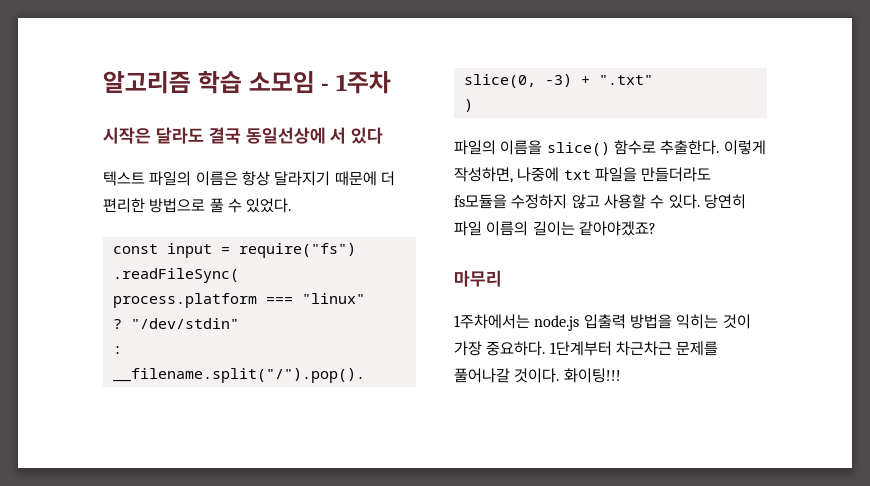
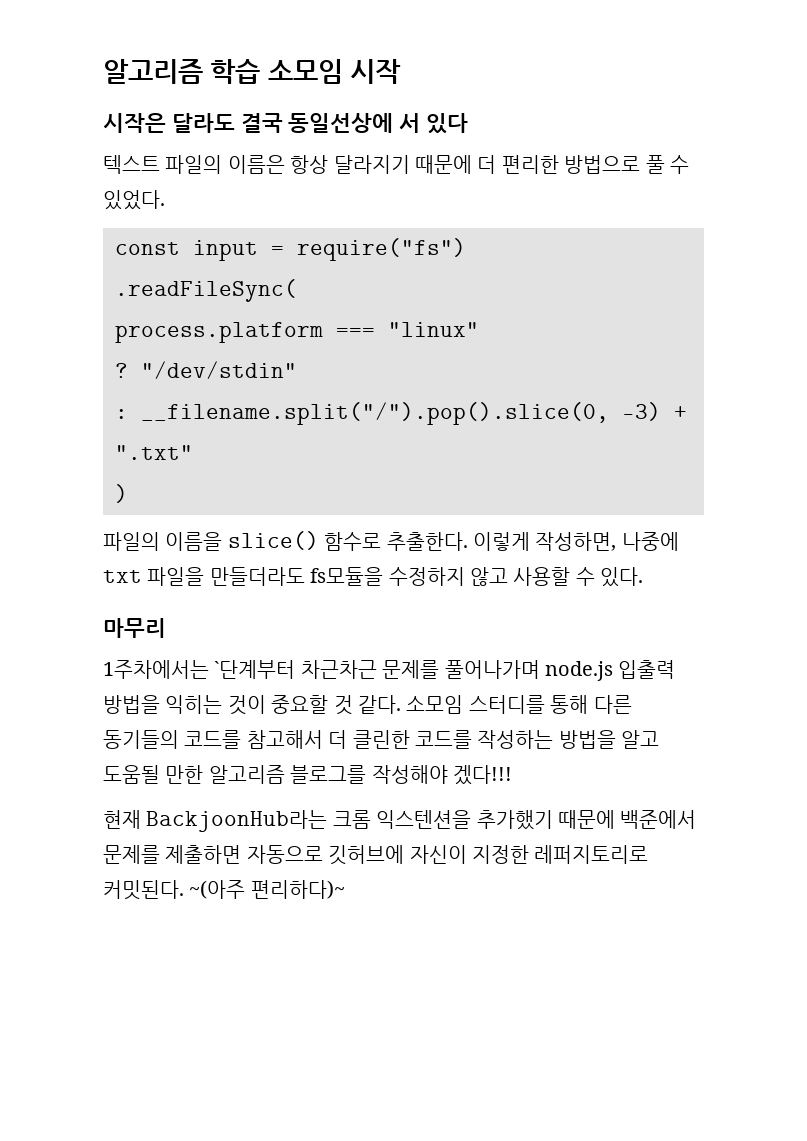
- 알고리즘 학습 소모임 - 1주차
+ 알고리즘 학습 소모임 시작
- 이렇게 작성하면, 나중에 txt 파일을 만들더라도 fs모듈을 수정하지 않고 사용할 수 있다. 당연히 파일 이름의 길이는 같아야겠죠?
+ 이렇게 작성하면, 나중에 txt 파일을 만들더라도 fs모듈을 수정하지 않고 사용할 수 있다.
  마무리
- 1주차에서는 node.js 입출력 방법을 익히는 것이 가장 중요하다. 1단계부터 차근차근 문제를 풀어나갈 것이다. 화이팅!!!
+ 1주차에서는 `단계부터 차근차근 문제를 풀어나가며 node.js 입출력 방법을 익히는 것이 중요할 것 같다. 소모임 스터디를 통해 다른 동기들의 코드를 참고해서 더 클린한 코드를 작성하는 방법을 알고 도움될 만한 알고리즘 블로그를 작성해야 겠다!!!
+ 현재 BackjoonHub라는 크롬 익스텐션을 추가했기 때문에 백준에서 문제를 제출하면 자동으로 깃허브에 자신이 지정한 레퍼지토리로 커밋된다. ~(아주 편리하다)~

